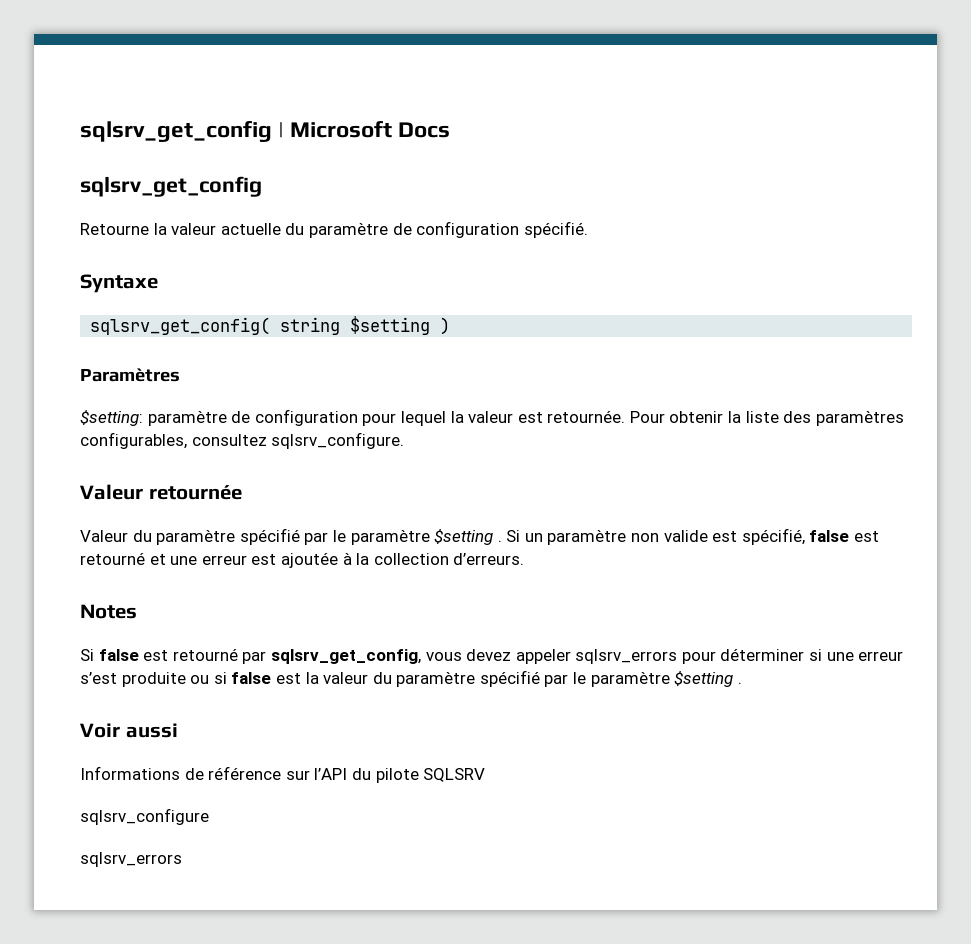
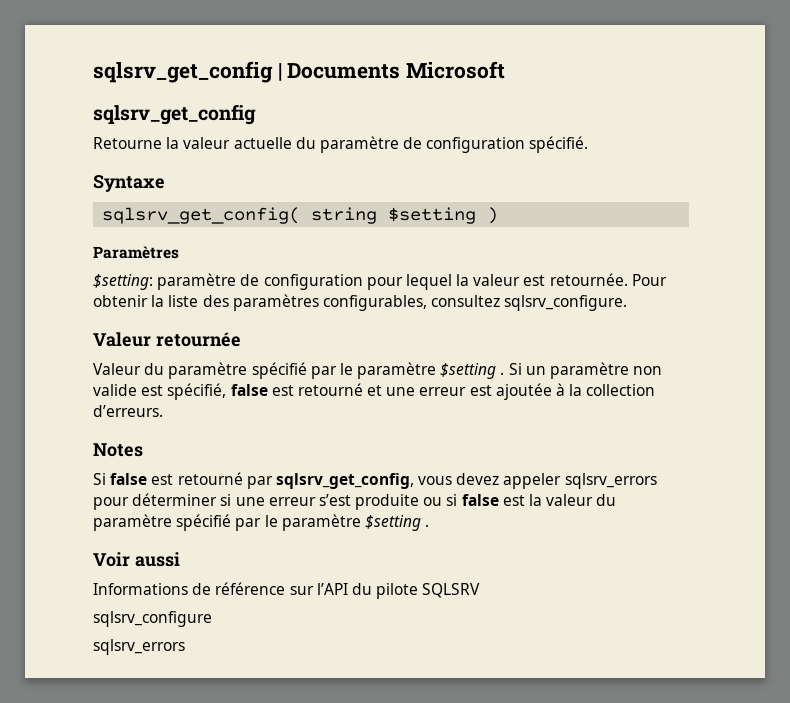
- sqlsrv_get_config | Microsoft Docs
+ sqlsrv_get_config | Documents Microsoft

